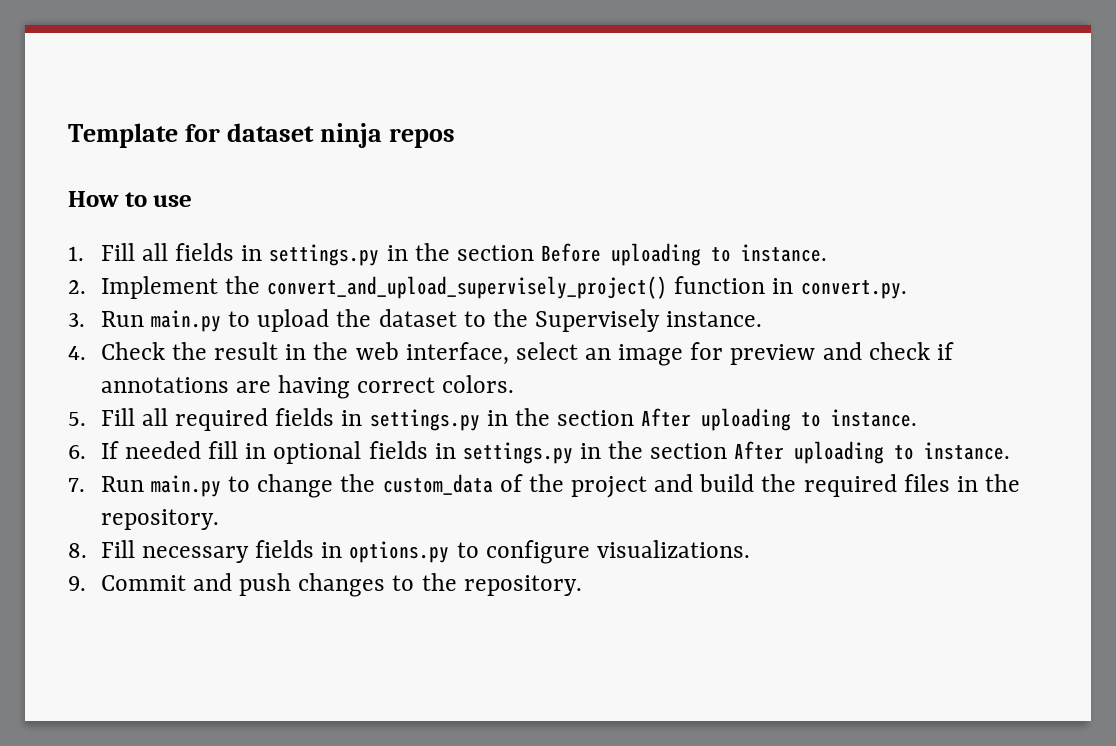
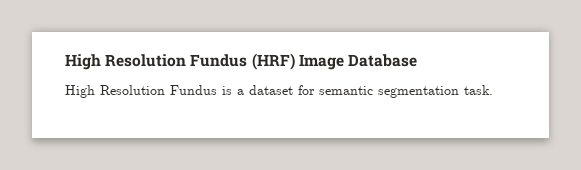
- Template for dataset ninja repos
- How to use
- 1. Fill all fields in settings.py in the section Before uploading to instance.
- 2. Implement the convert_and_upload_supervisely_project() function in convert.py.
- 3. Run main.py to upload the dataset to the Supervisely instance.
- 4. Check the result in the web interface, select an image for preview and check if annotations are having correct colors.
- 5. Fill all required fields in settings.py in the section After uploading to instance.
- 6. If needed fill in optional fields in settings.py in the section After uploading to instance.
- 7. Run main.py to change the custom_data of the project and build the required files in the repository.
- 8. Fill necessary fields in options.py to configure visualizations.
- 9. Commit and push changes to the repository.
+ High Resolution Fundus (HRF) Image Database
+ High Resolution Fundus is a dataset for semantic segmentation task.

